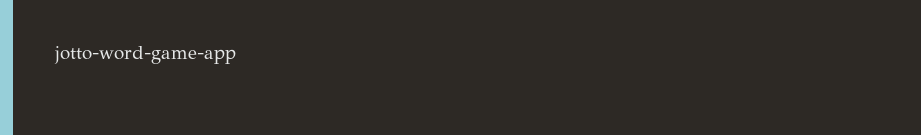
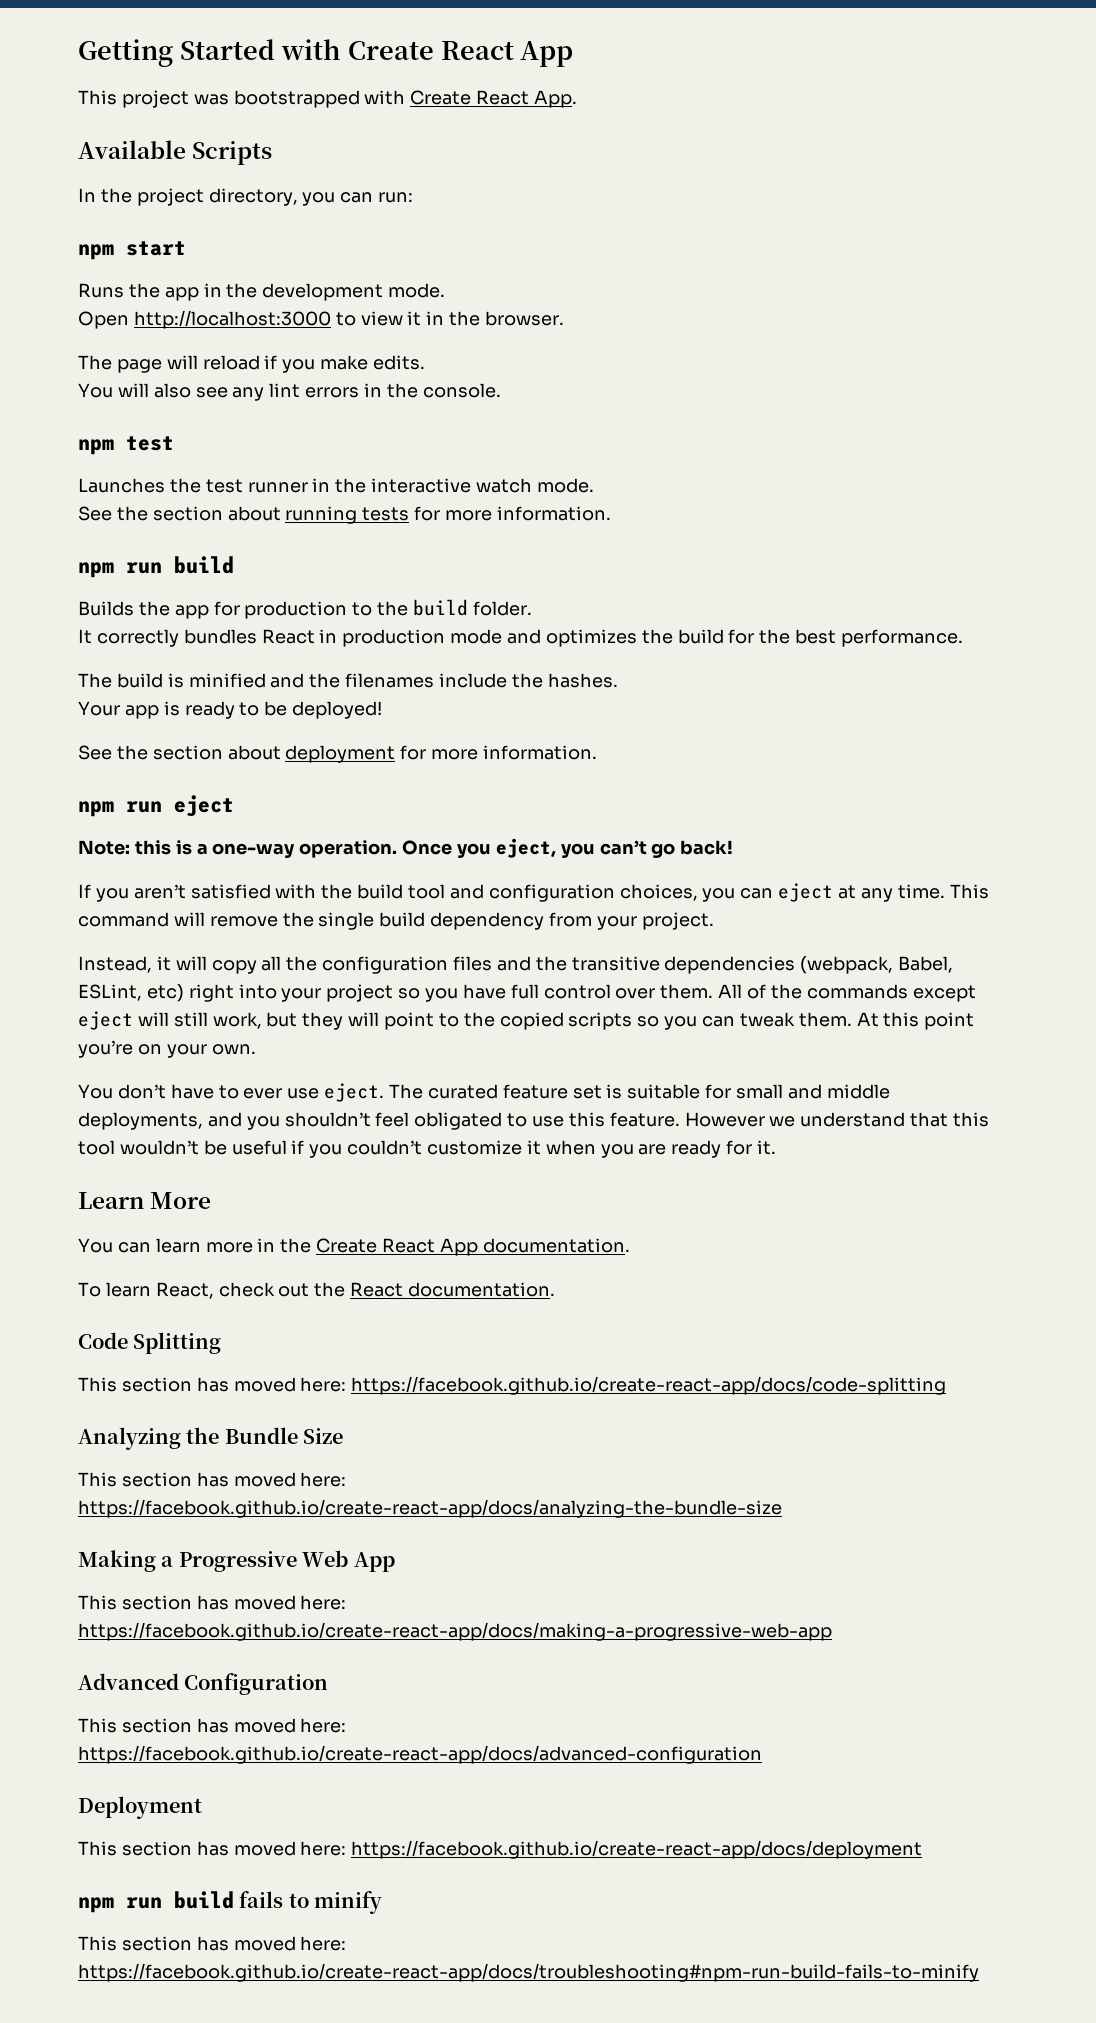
- jotto-word-game-app
+ Getting Started with Create React App
+ This project was bootstrapped with Create React App.
+ Available Scripts
+ In the project directory, you can run:
+ npm start
+ Runs the app in the development mode.
+ Open http://localhost:3000 to view it in the browser.
+ The page will reload if you make edits.
+ You will also see any lint errors in the console.
+ npm test
+ Launches the test runner in the interactive watch mode.
+ See the section about running tests for more information.
+ npm run build
+ Builds the app for production to the build folder.
+ It correctly bundles React in production mode and optimizes the build for the best performance.
+ The build is minified and the filenames include the hashes.
+ Your app is ready to be deployed!
+ See the section about deployment for more information.
+ npm run eject
+ Note: this is a one-way operation. Once you eject, you can’t go back!
+ If you aren’t satisfied with the build tool and configuration choices, you can eject at any time. This command will remove the single build dependency from your project.
+ Instead, it will copy all the configuration files and the transitive dependencies (webpack, Babel, ESLint, etc) right into your project so you have full control over them. All of the commands except eject will still work, but they will point to the copied scripts so you can tweak them. At this point you’re on your own.
+ You don’t have to ever use eject. The curated feature set is suitable for small and middle deployments, and you shouldn’t feel obligated to use this feature. However we understand that this tool wouldn’t be useful if you couldn’t customize it when you are ready for it.
+ Learn More
+ You can learn more in the Create React App documentation.
+ To learn React, check out the React documentation.
+ Code Splitting
+ This section has moved here: https://facebook.github.io/create-react-app/docs/code-splitting
+ Analyzing the Bundle Size
+ This section has moved here: https://facebook.github.io/create-react-app/docs/analyzing-the-bundle-size
+ Making a Progressive Web App
+ This section has moved here: https://facebook.github.io/create-react-app/docs/making-a-progressive-web-app
+ Advanced Configuration
+ This section has moved here: https://facebook.github.io/create-react-app/docs/advanced-configuration
+ Deployment
+ This section has moved here: https://facebook.github.io/create-react-app/docs/deployment
+ npm run build fails to minify
+ This section has moved here: https://facebook.github.io/create-react-app/docs/troubleshooting#npm-run-build-fails-to-minify

